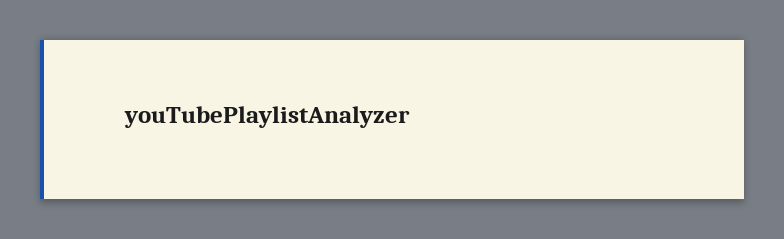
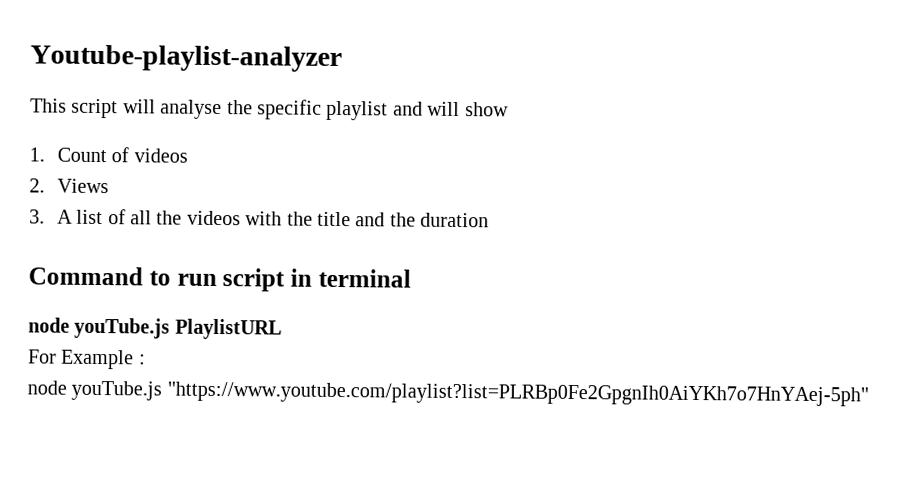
- youTubePlaylistAnalyzer
+ Youtube-playlist-analyzer
+ This script will analyse the specific playlist and will show
+ 1. Count of videos
+ 2. Views
+ 3. A list of all the videos with the title and the duration
+ Command to run script in terminal
+ node youTube.js PlaylistURL
+ For Example :
+ node youTube.js "https://www.youtube.com/playlist?list=PLRBp0Fe2GpgnIh0AiYKh7o7HnYAej-5ph"

